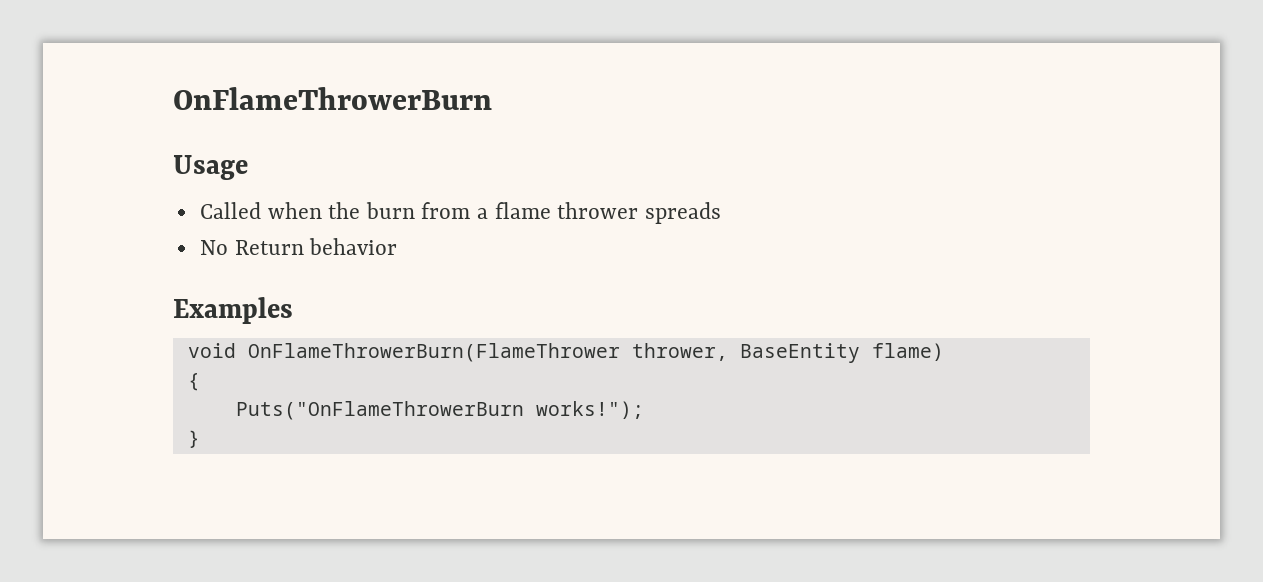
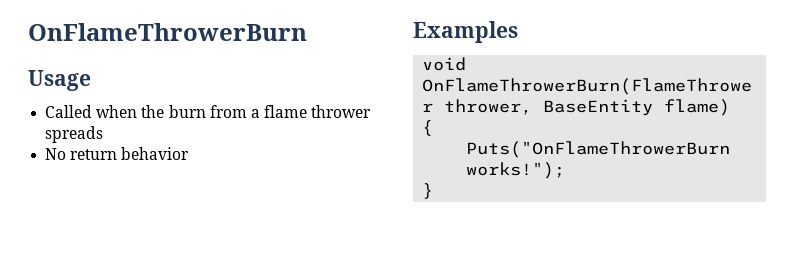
- No Return behavior
+ No return behavior

